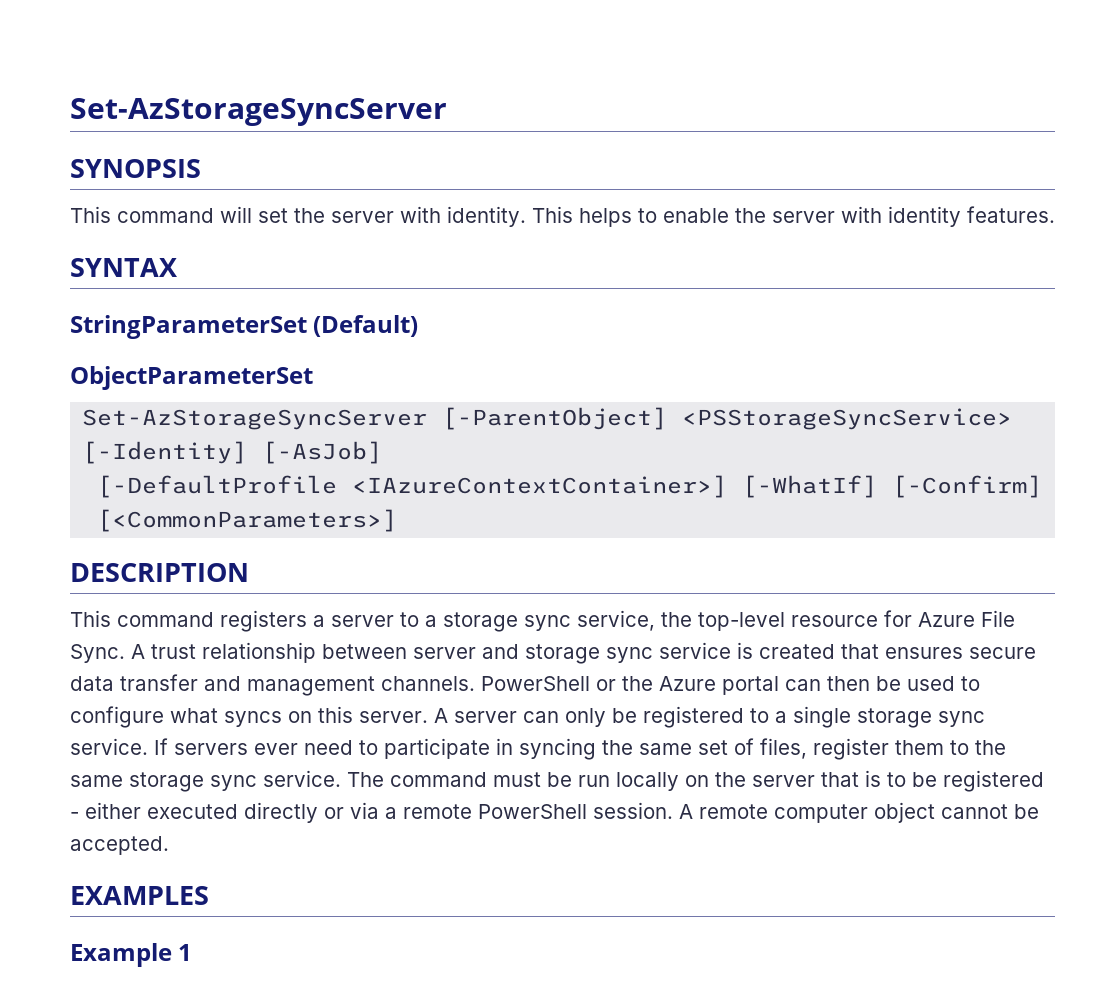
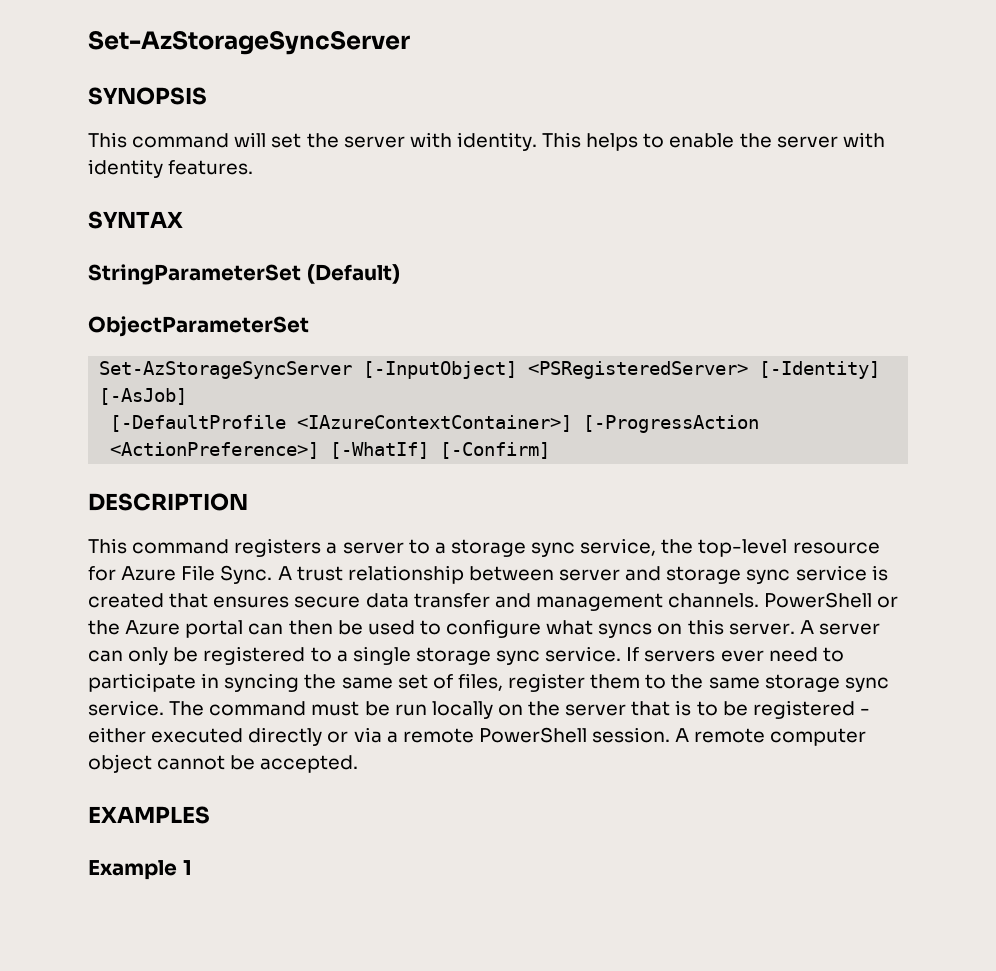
- Set-AzStorageSyncServer [-ParentObject] <PSStorageSyncService> [-Identity] [-AsJob]
+ Set-AzStorageSyncServer [-InputObject] <PSRegisteredServer> [-Identity] [-AsJob]
- [-DefaultProfile <IAzureContextContainer>] [-WhatIf] [-Confirm] [<CommonParameters>]
+ [-DefaultProfile <IAzureContextContainer>] [-ProgressAction <ActionPreference>] [-WhatIf] [-Confirm]

